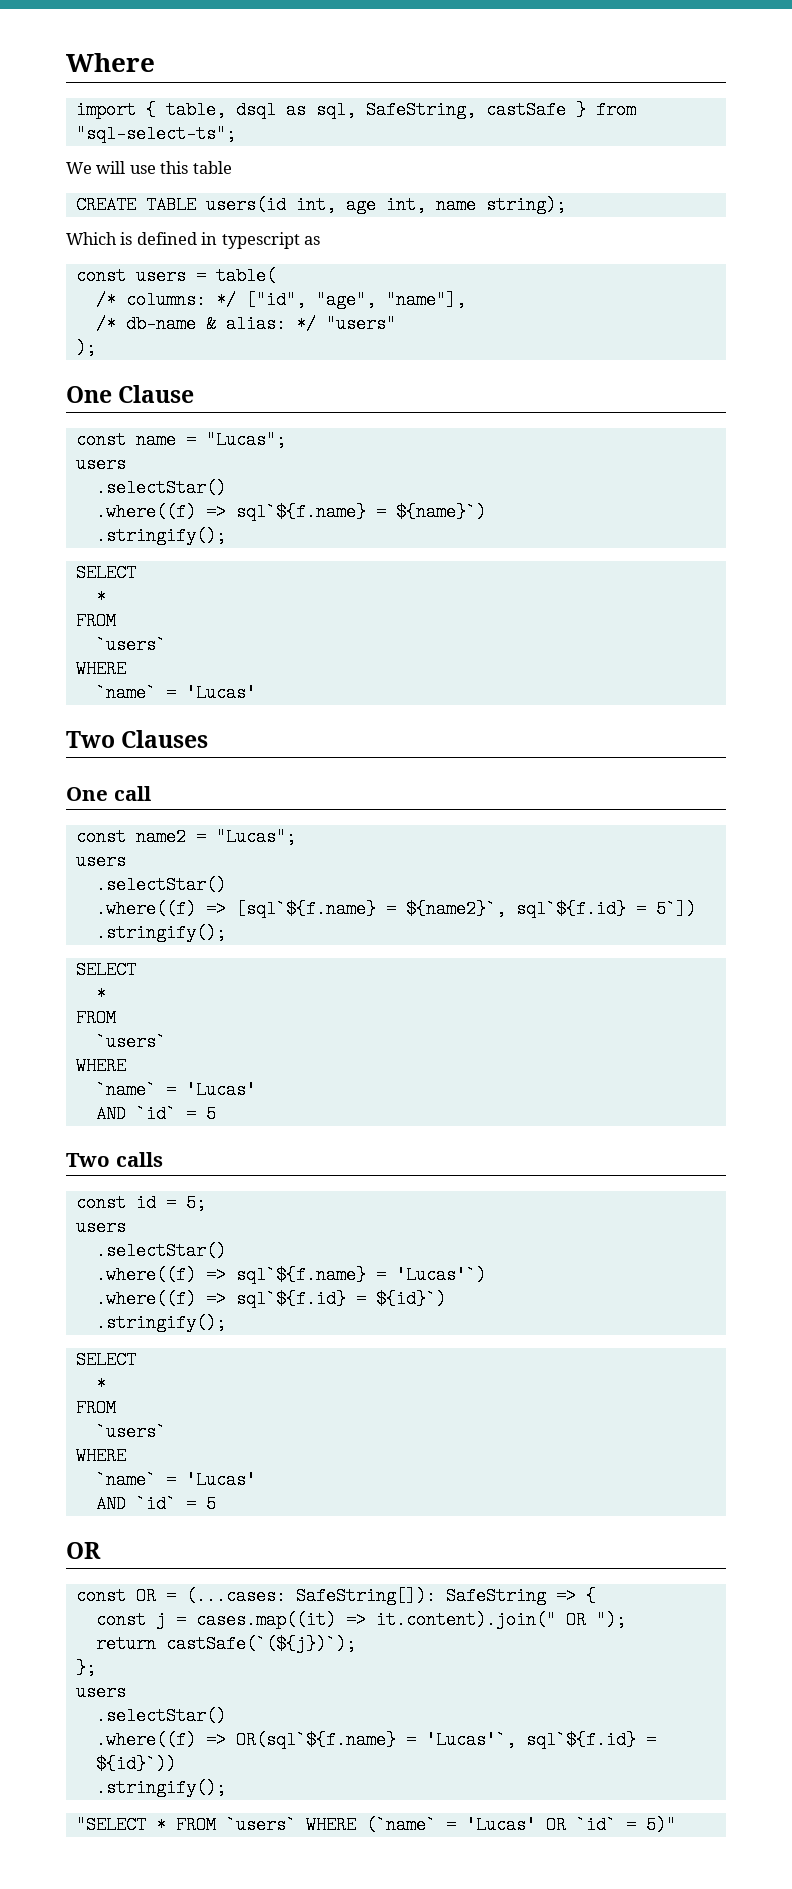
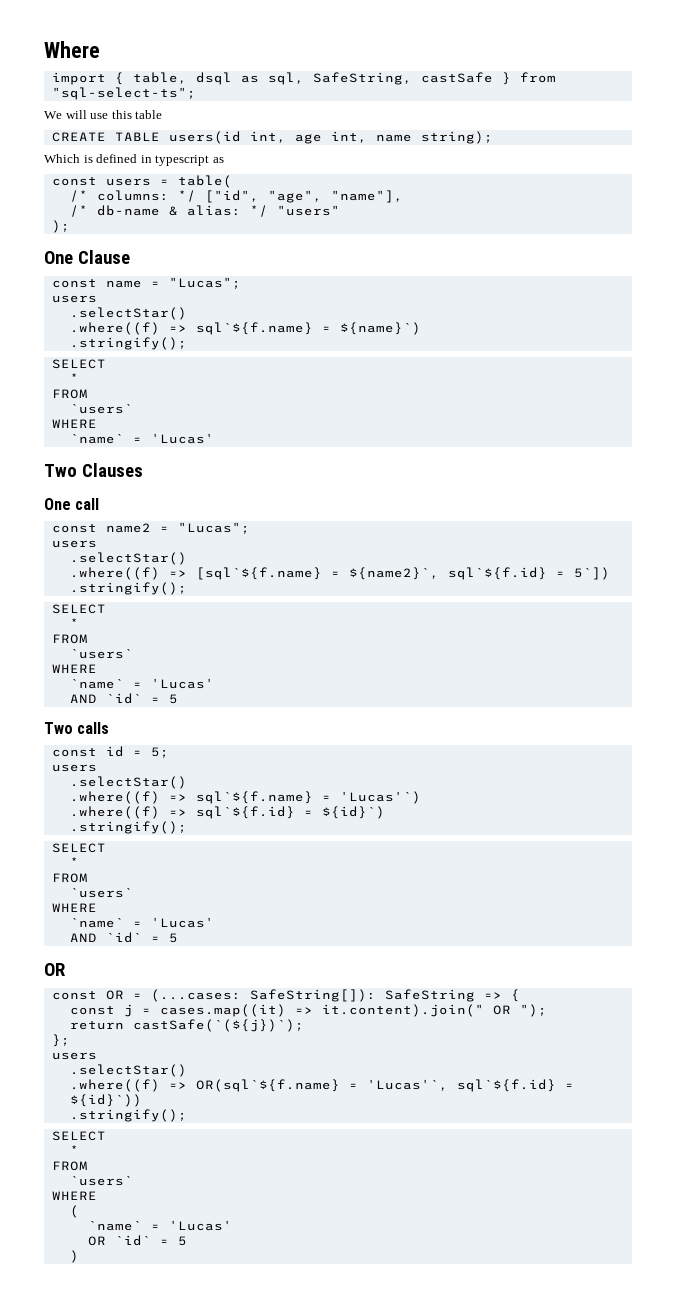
  .where((f) => OR(sql`${f.name} = 'Lucas'`, sql`${f.id} = ${id}`))
  .stringify();
- "SELECT * FROM `users` WHERE (`name` = 'Lucas' OR `id` = 5)"
+ SELECT
+ *
+ FROM
+ `users`
+ WHERE
+ (
+ `name` = 'Lucas'
+ OR `id` = 5
+ )

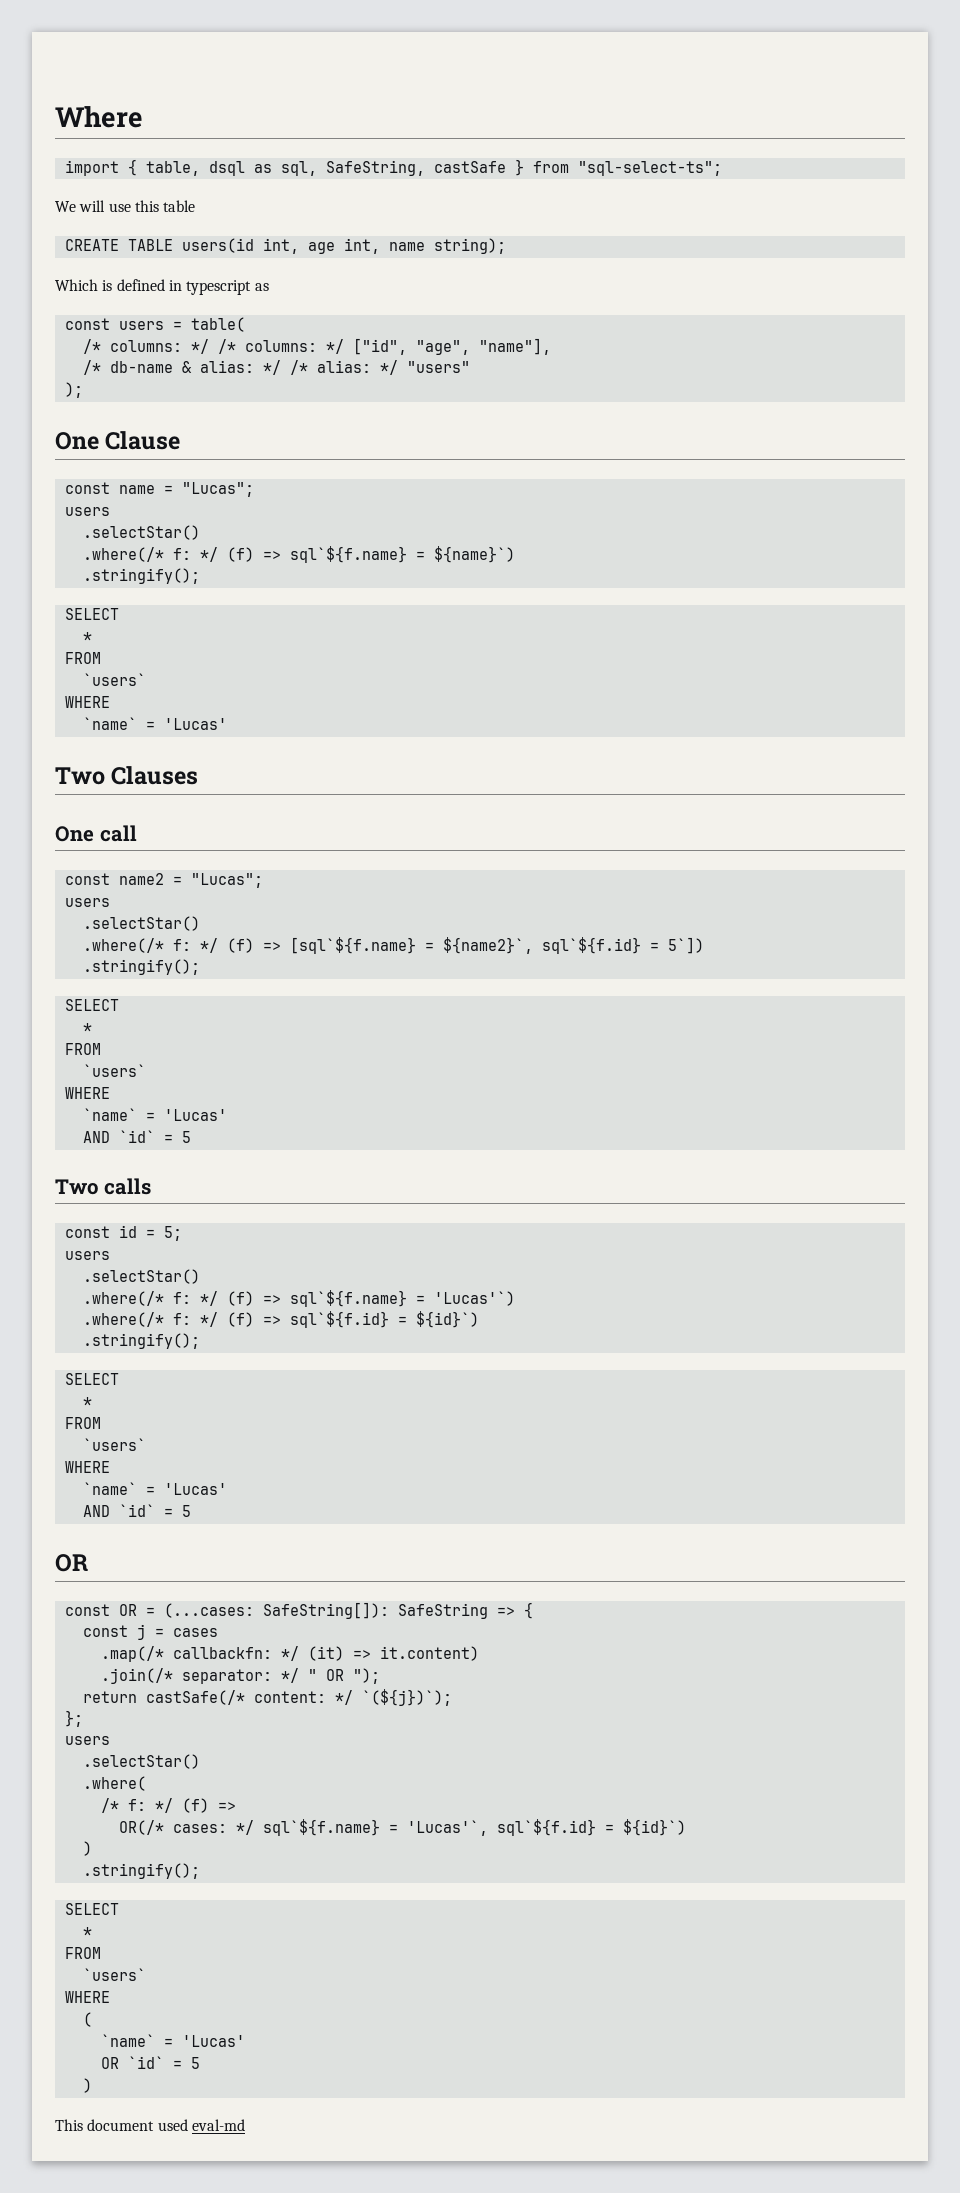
- /* columns: */ ["id", "age", "name"],
+ /* columns: */ /* columns: */ ["id", "age", "name"],
- /* db-name & alias: */ "users"
+ /* db-name & alias: */ /* alias: */ "users"
- .where((f) => sql`${f.name} = ${name}`)
+ .where(/* f: */ (f) => sql`${f.name} = ${name}`)
- .where((f) => [sql`${f.name} = ${name2}`, sql`${f.id} = 5`])
+ .where(/* f: */ (f) => [sql`${f.name} = ${name2}`, sql`${f.id} = 5`])
- .where((f) => sql`${f.name} = 'Lucas'`)
+ .where(/* f: */ (f) => sql`${f.name} = 'Lucas'`)
- .where((f) => sql`${f.id} = ${id}`)
+ .where(/* f: */ (f) => sql`${f.id} = ${id}`)
- const j = cases.map((it) => it.content).join(" OR ");
+ const j = cases
+ .map(/* callbackfn: */ (it) => it.content)
+ .join(/* separator: */ " OR ");
- return castSafe(`(${j})`);
+ return castSafe(/* content: */ `(${j})`);
- .where((f) => OR(sql`${f.name} = 'Lucas'`, sql`${f.id} = ${id}`))
+ .where(
+ /* f: */ (f) =>
+ OR(/* cases: */ sql`${f.name} = 'Lucas'`, sql`${f.id} = ${id}`)
+ )
+ This document used eval-md

